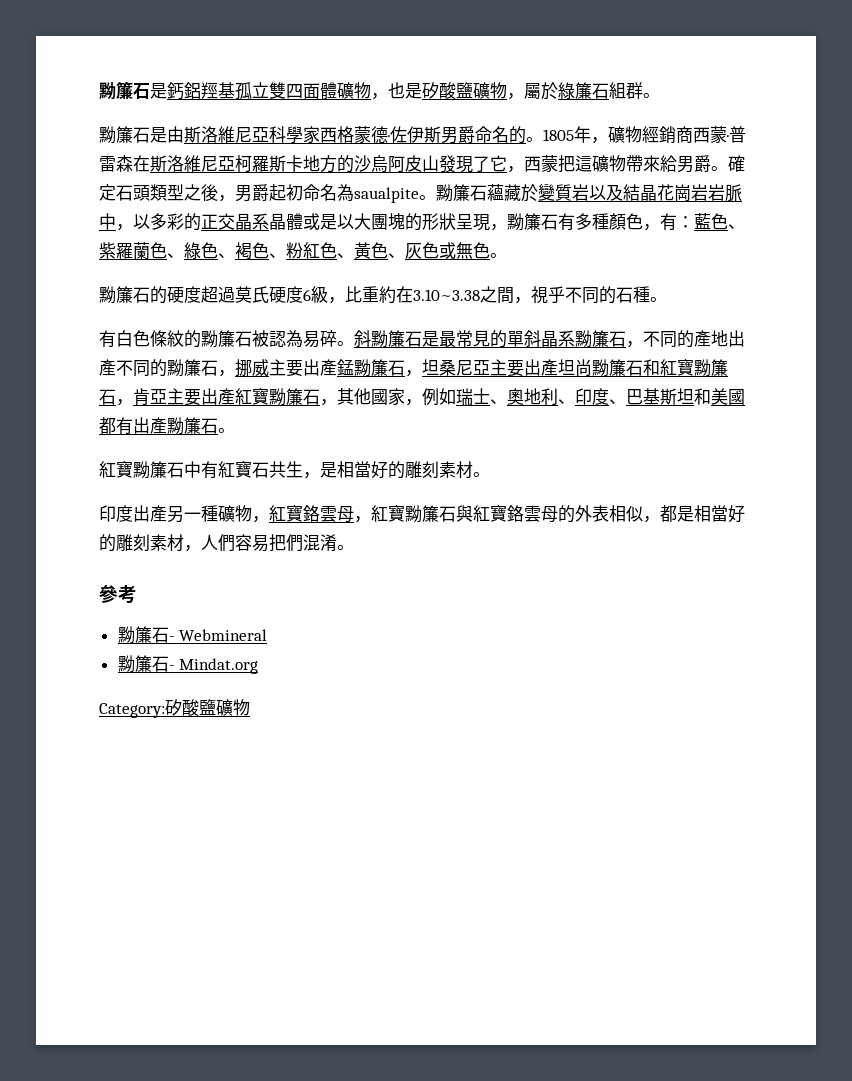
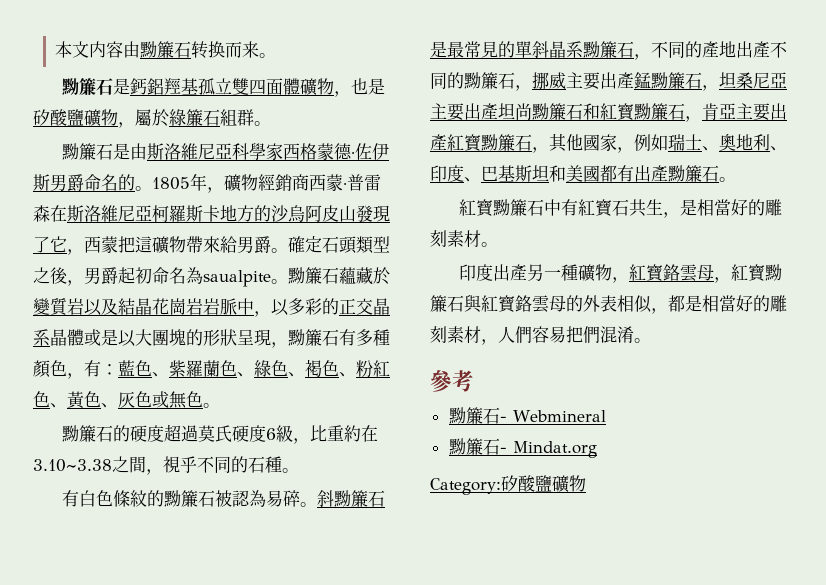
+ 本文内容由黝簾石转换而来。

